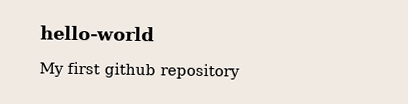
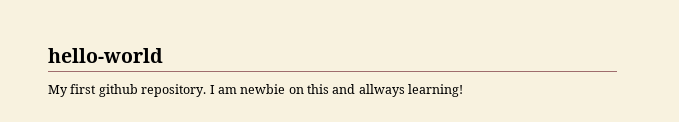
- My first github repository
+ My first github repository. I am newbie on this and allways learning!

